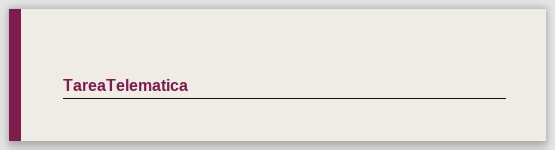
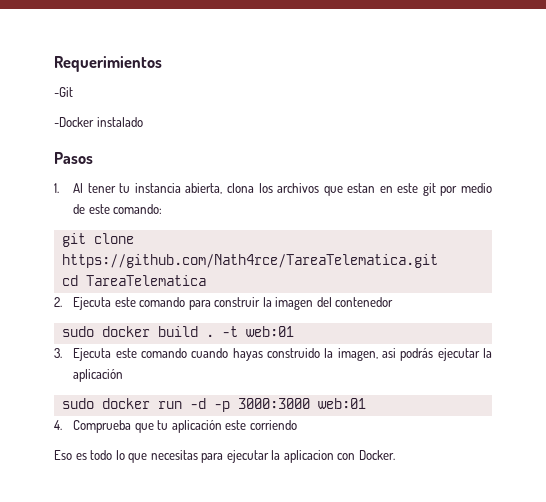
- TareaTelematica
+ Requerimientos
+ -Git
+ -Docker instalado
+ Pasos
+ 1. Al tener tu instancia abierta, clona los archivos que estan en este git por medio de este comando:
+ git clone https://github.com/Nath4rce/TareaTelematica.git
+ cd TareaTelematica
+ 2. Ejecuta este comando para construir la imagen del contenedor
+ sudo docker build . -t web:01
+ 3. Ejecuta este comando cuando hayas construido la imagen, asi podrás ejecutar la aplicación
+ sudo docker run -d -p 3000:3000 web:01
+ 4. Comprueba que tu aplicación este corriendo
+ Eso es todo lo que necesitas para ejecutar la aplicacion con Docker.

